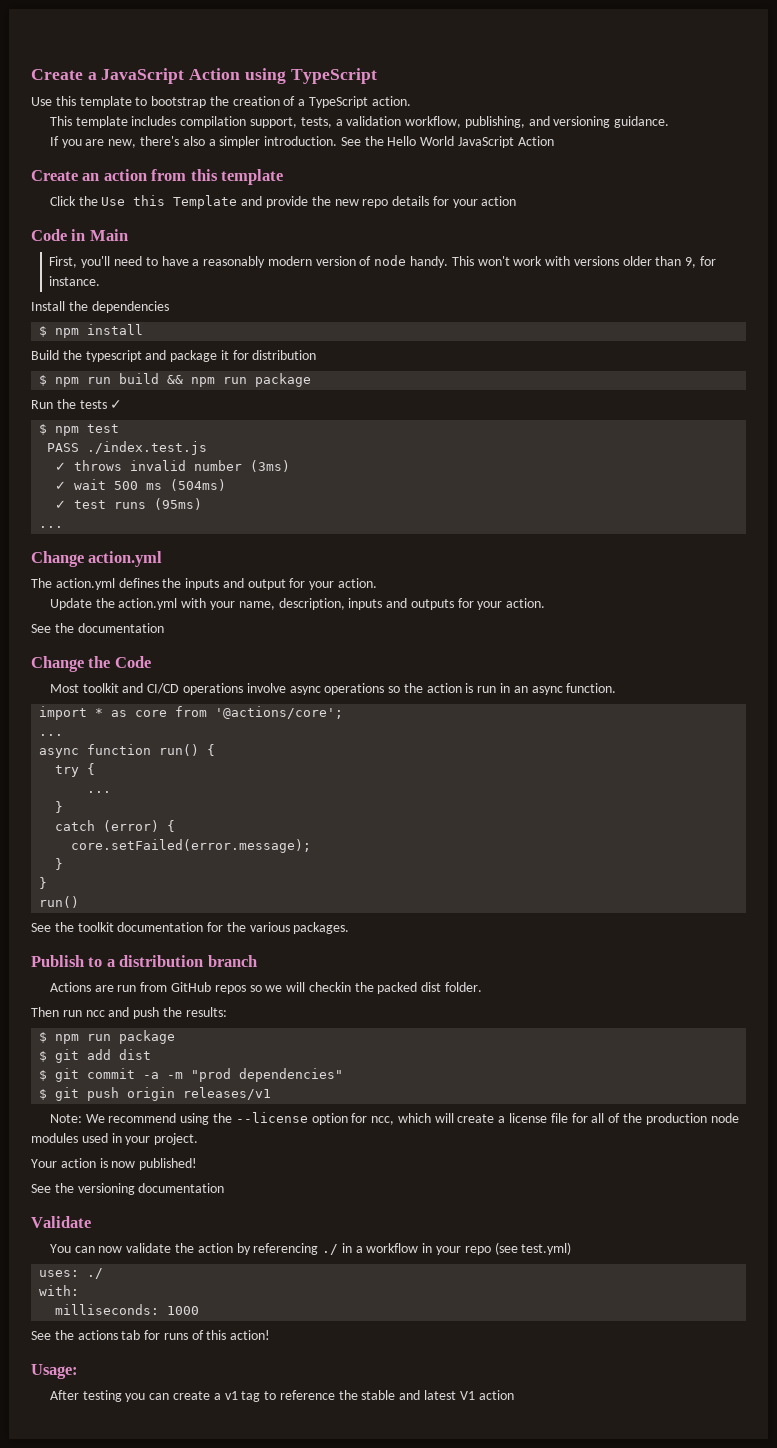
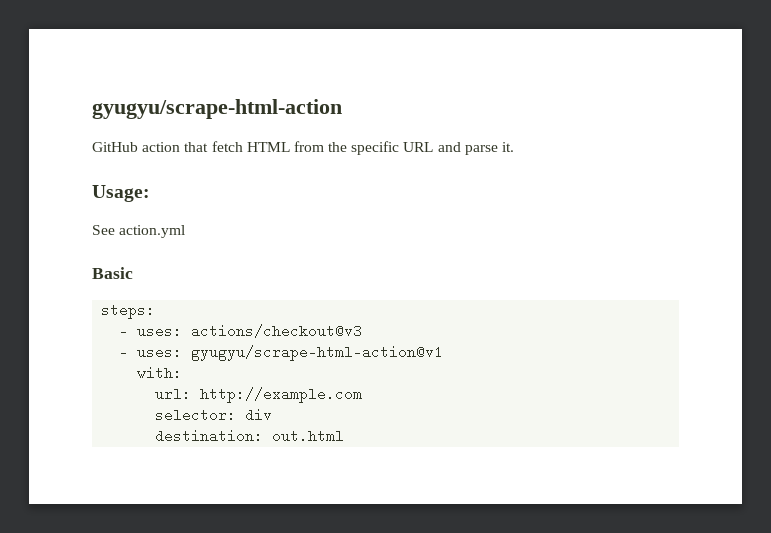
- Create a JavaScript Action using TypeScript
- Use this template to bootstrap the creation of a TypeScript action.
- This template includes compilation support, tests, a validation workflow, publishing, and versioning guidance.
- If you are new, there's also a simpler introduction. See the Hello World JavaScript Action
- Create an action from this template
- Click the Use this Template and provide the new repo details for your action
- Code in Main
- First, you'll need to have a reasonably modern version of node handy. This won't work with versions older than 9, for instance.
- Install the dependencies
- $ npm install
- Build the typescript and package it for distribution
- $ npm run build && npm run package
- Run the tests ✓
- $ npm test
- PASS ./index.test.js
- ✓ throws invalid number (3ms)
- ✓ wait 500 ms (504ms)
- ✓ test runs (95ms)
- ...
- Change action.yml
- The action.yml defines the inputs and output for your action.
- Update the action.yml with your name, description, inputs and outputs for your action.
- See the documentation
- Change the Code
- Most toolkit and CI/CD operations involve async operations so the action is run in an async function.
- import * as core from '@actions/core';
- ...
- async function run() {
- try {
- ...
- }
- catch (error) {
- core.setFailed(error.message);
- }
- }
- run()
- See the toolkit documentation for the various packages.
- Publish to a distribution branch
- Actions are run from GitHub repos so we will checkin the packed dist folder.
- Then run ncc and push the results:
- $ npm run package
- $ git add dist
- $ git commit -a -m "prod dependencies"
- $ git push origin releases/v1
- Note: We recommend using the --license option for ncc, which will create a license file for all of the production node modules used in your project.
- Your action is now published!
- See the versioning documentation
- Validate
- You can now validate the action by referencing ./ in a workflow in your repo (see test.yml)
- uses: ./
+ gyugyu/scrape-html-action
+ GitHub action that fetch HTML from the specific URL and parse it.
+ Usage:
+ See action.yml
+ Basic
+ steps:
+ - uses: actions/checkout@v3
+ - uses: gyugyu/scrape-html-action@v1
  with:
- milliseconds: 1000
- See the actions tab for runs of this action!
- Usage:
- After testing you can create a v1 tag to reference the stable and latest V1 action
+ url: http://example.com
+ selector: div
+ destination: out.html

